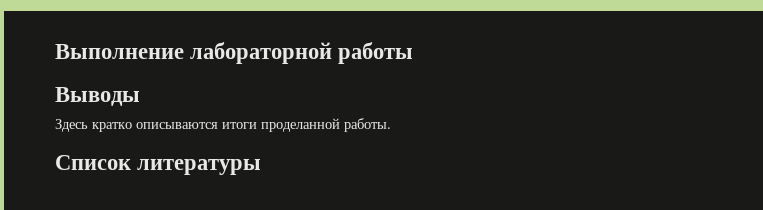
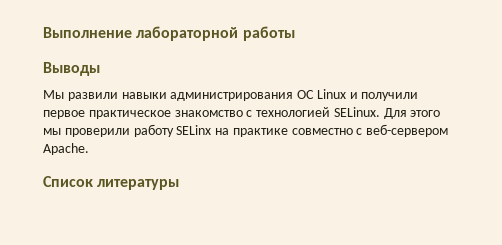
- Здесь кратко описываются итоги проделанной работы.
+ Мы развили навыки администрирования ОС Linux и получили первое практическое знакомство с технологией SELinux. Для этого мы проверили работу SELinx на практике совместно с веб-сервером Apache.

